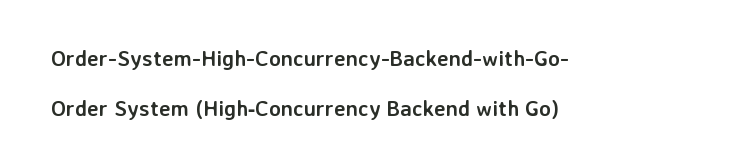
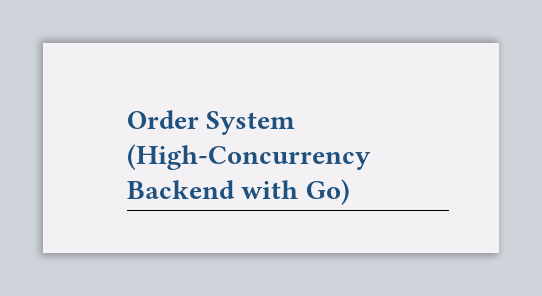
- Order-System-High-Concurrency-Backend-with-Go-

